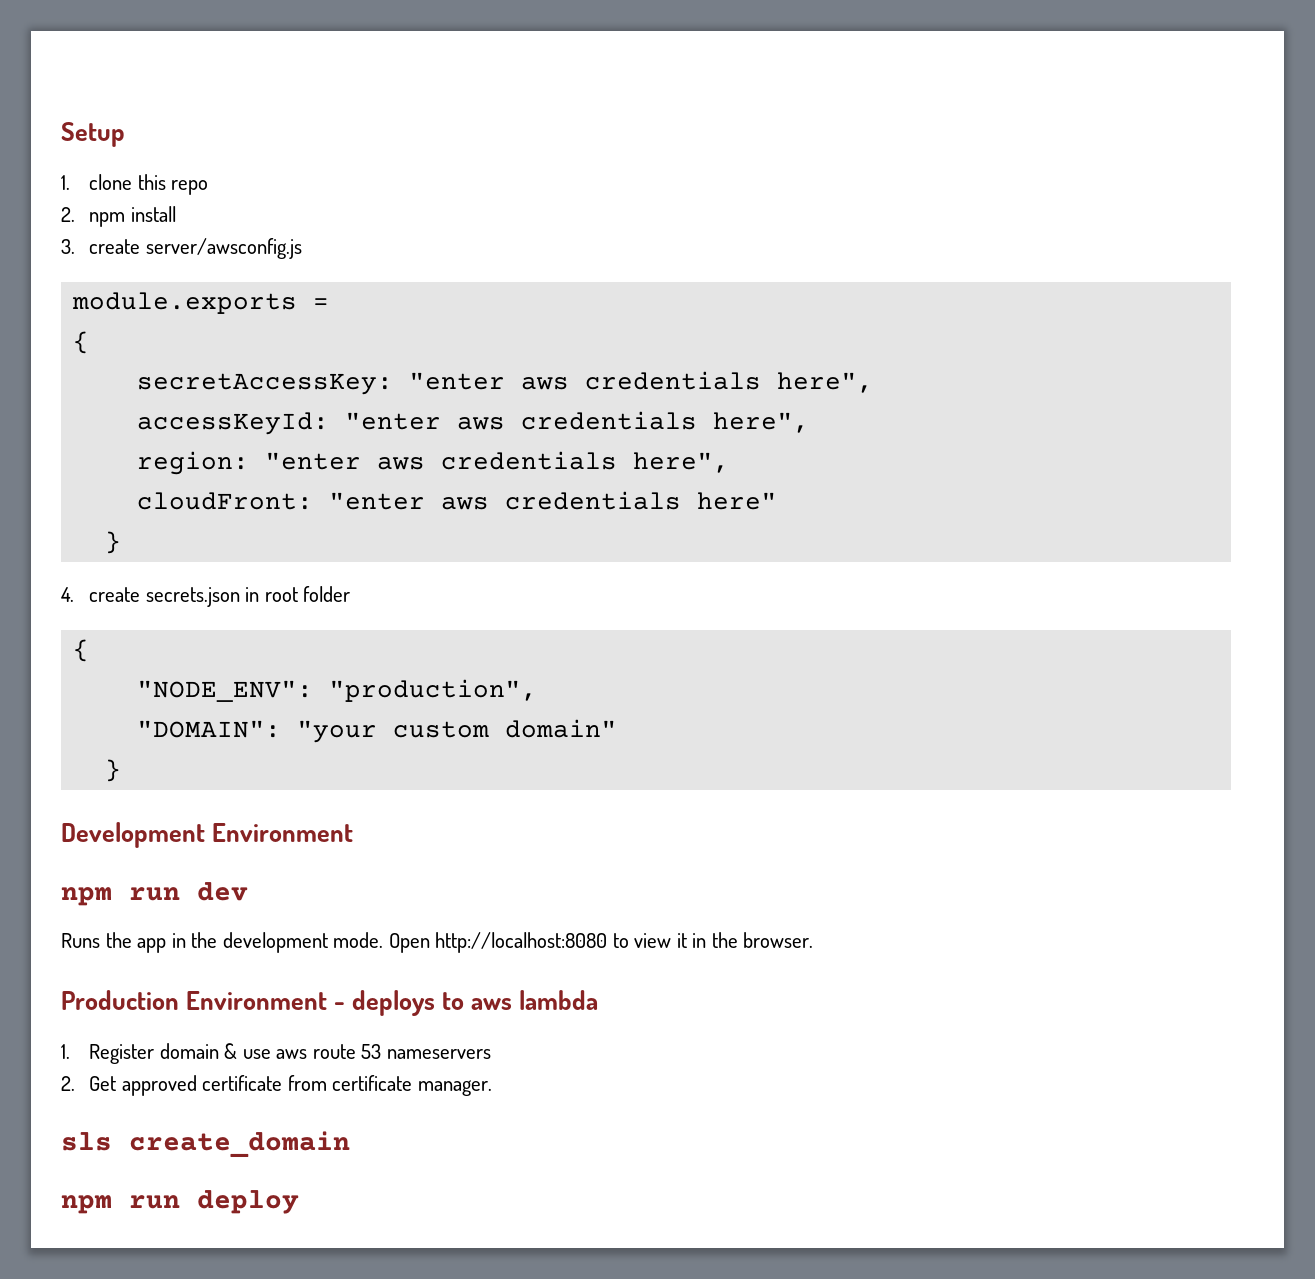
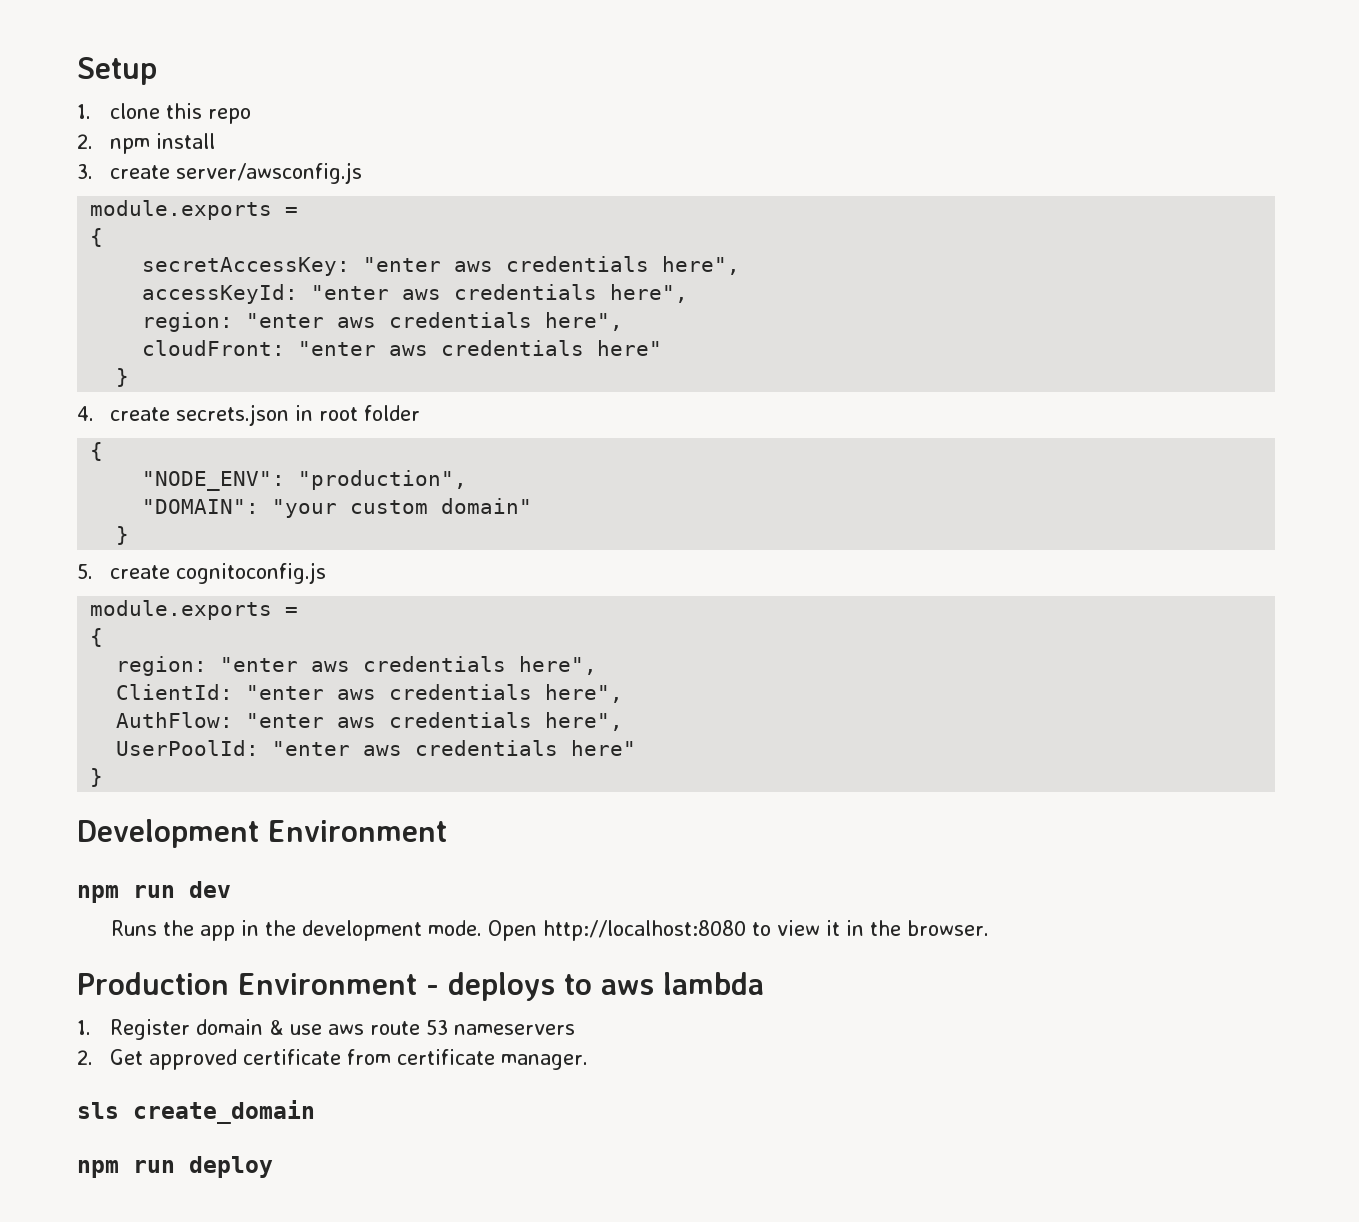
+ 5. create cognitoconfig.js
+ module.exports =
+ {
+ region: "enter aws credentials here",
+ ClientId: "enter aws credentials here",
+ AuthFlow: "enter aws credentials here",
+ UserPoolId: "enter aws credentials here"
+ }

